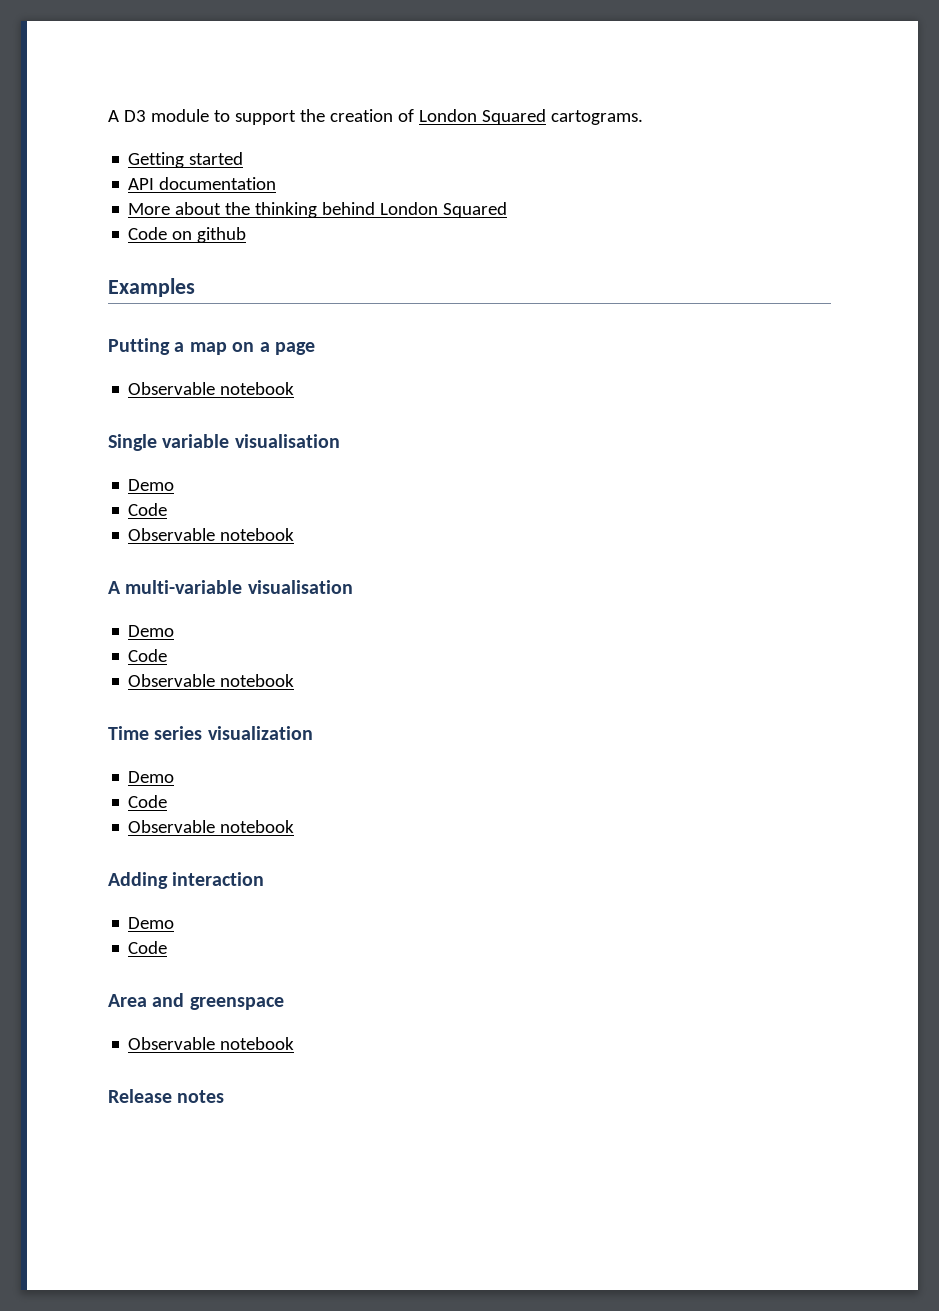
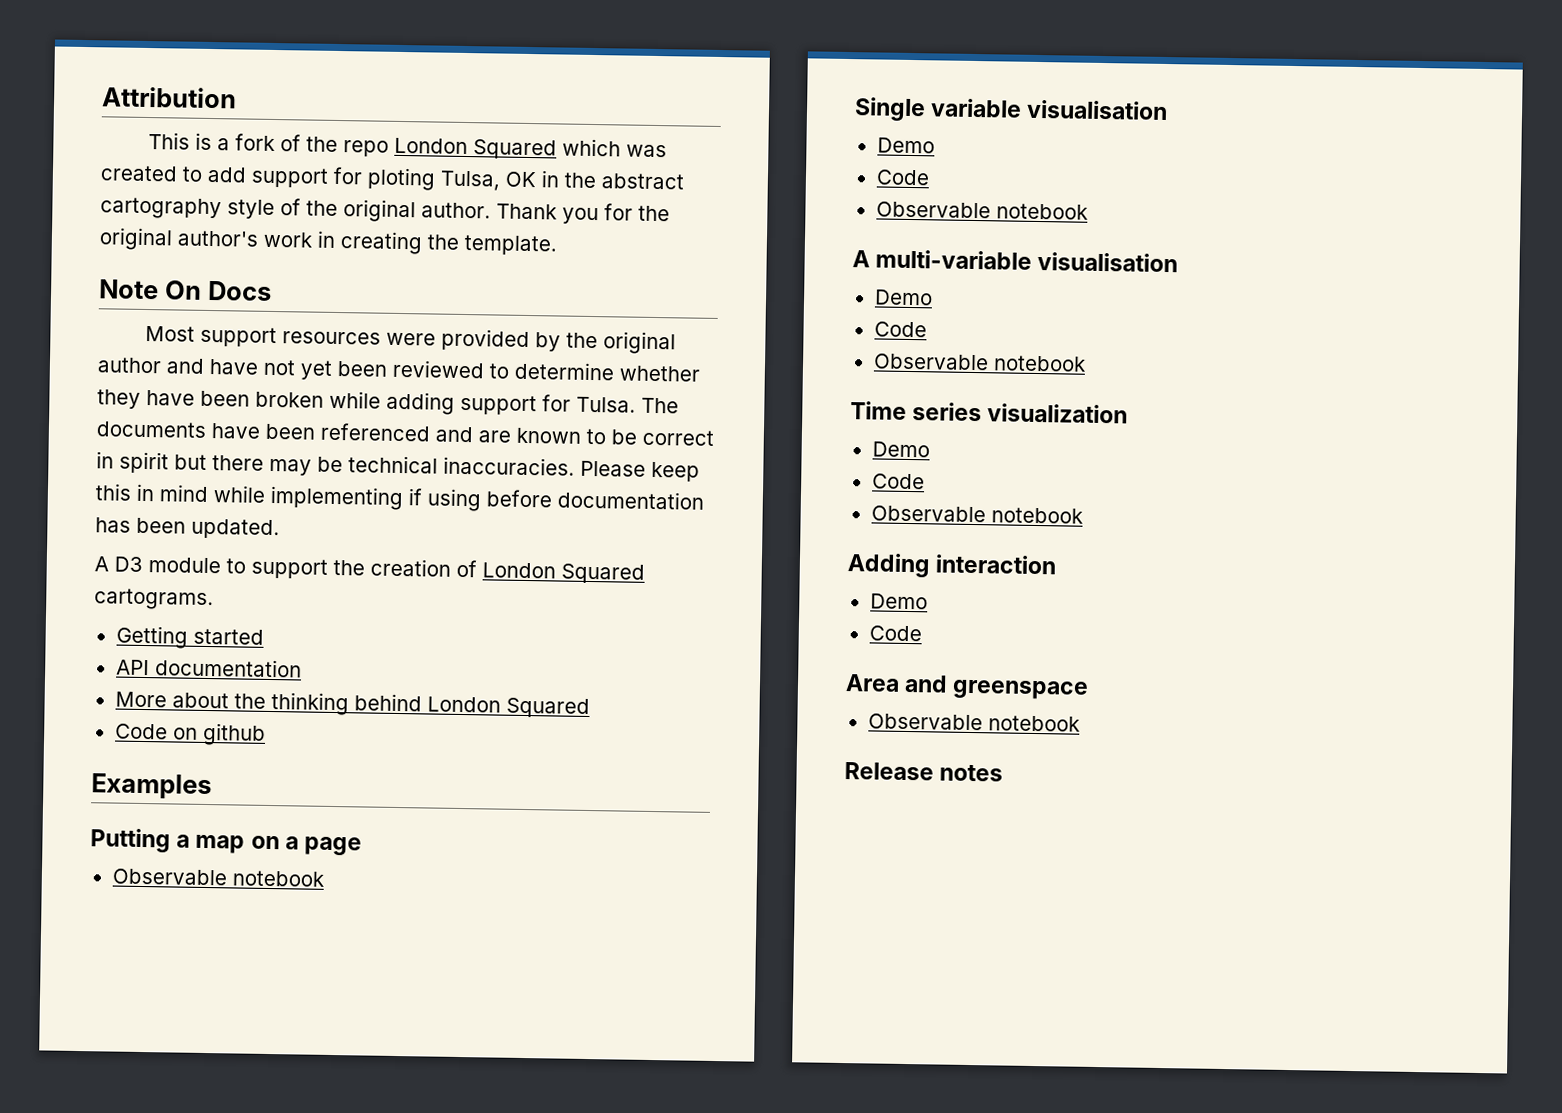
+ Attribution
+ This is a fork of the repo London Squared which was created to add support for ploting Tulsa, OK in the abstract cartography style of the original author. Thank you for the original author's work in creating the template.
+ Note On Docs
+ Most support resources were provided by the original author and have not yet been reviewed to determine whether they have been broken while adding support for Tulsa. The documents have been referenced and are known to be correct in spirit but there may be technical inaccuracies. Please keep this in mind while implementing if using before documentation has been updated.

